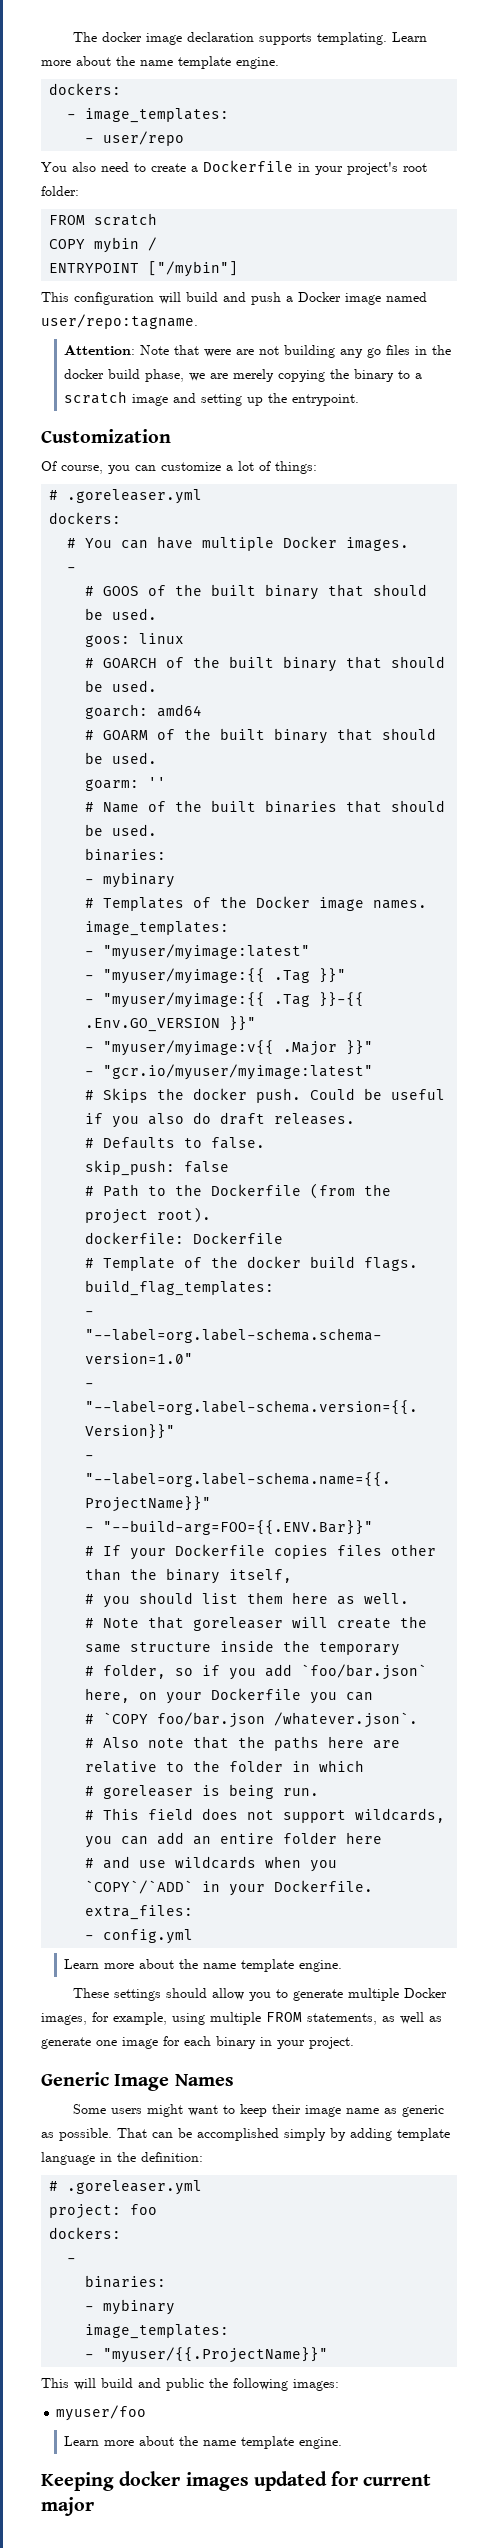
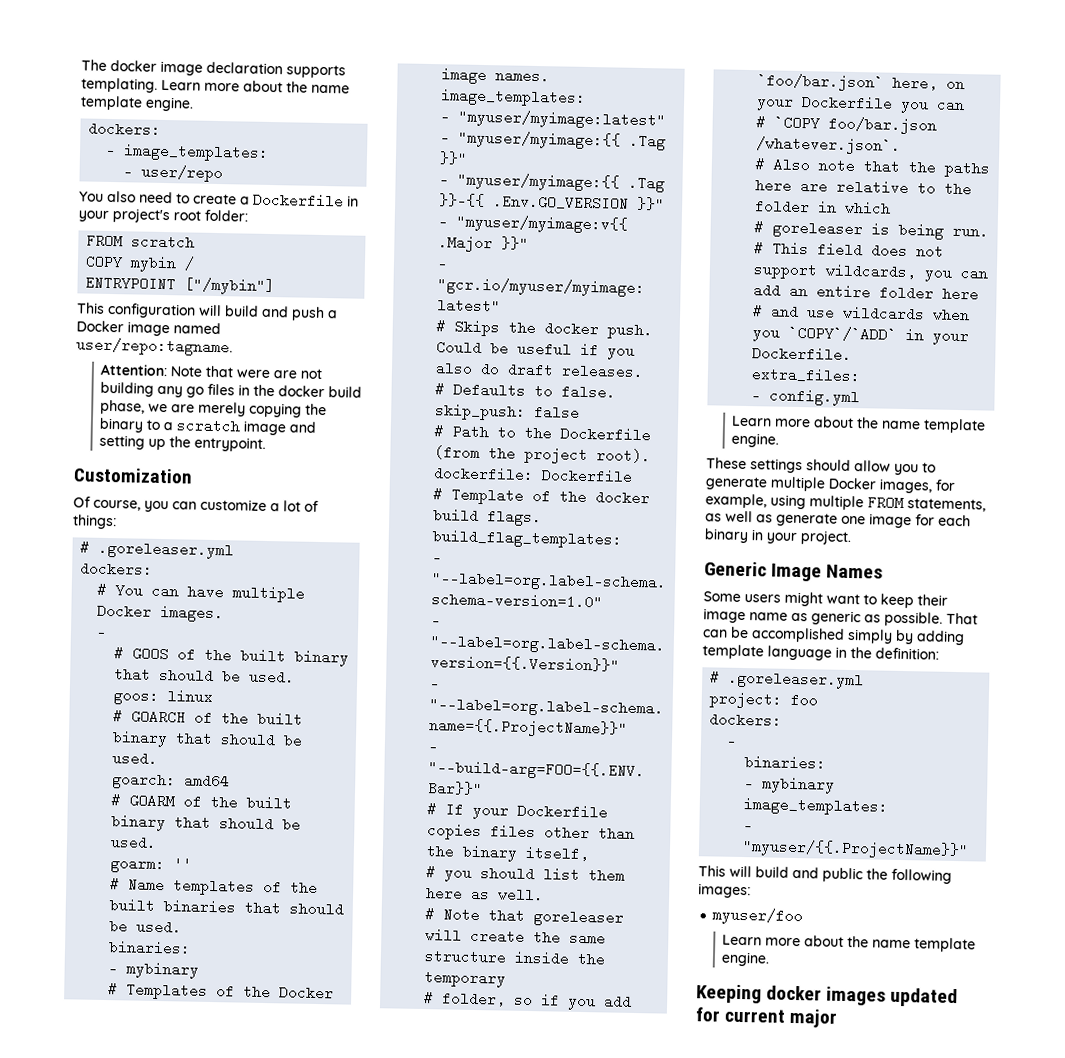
- # Name of the built binaries that should be used.
+ # Name templates of the built binaries that should be used.

